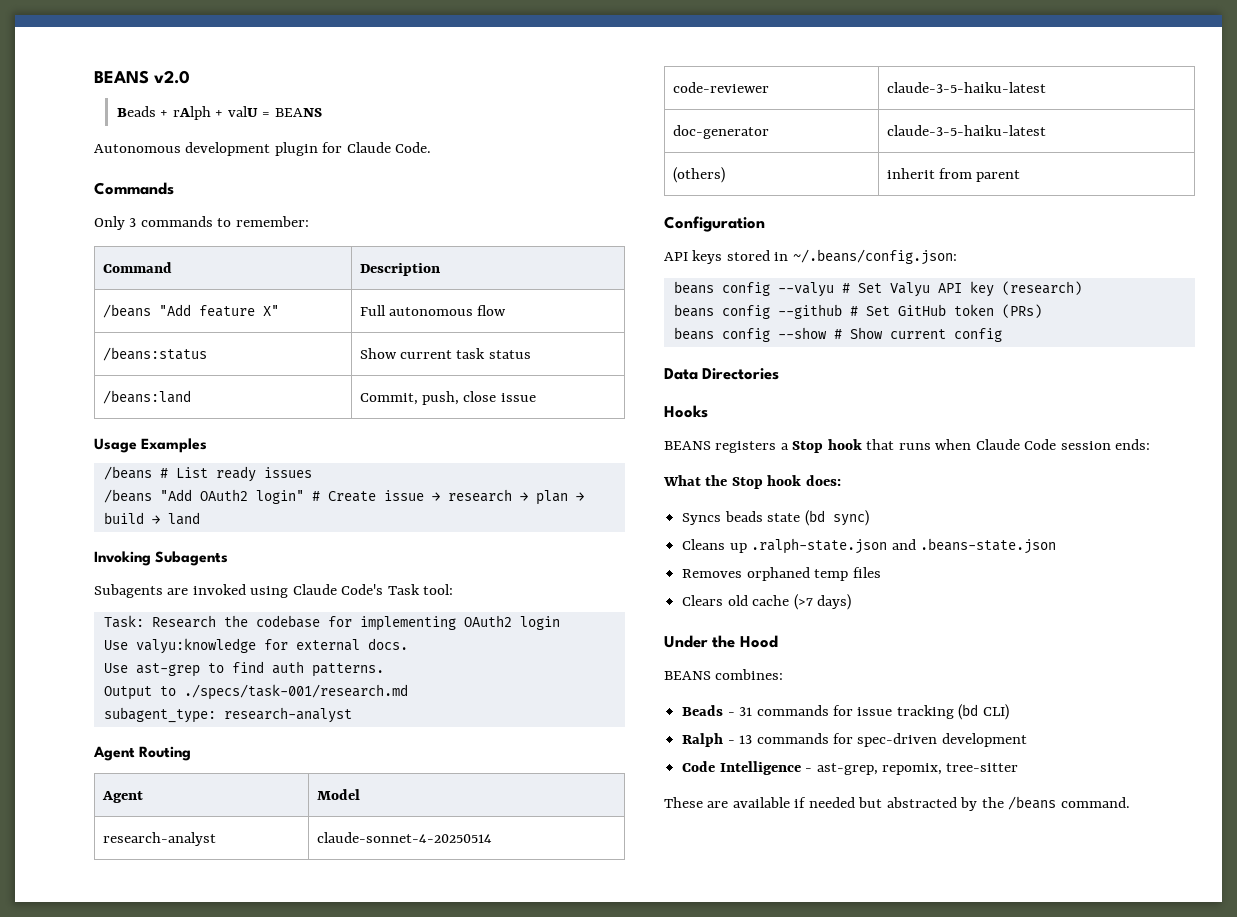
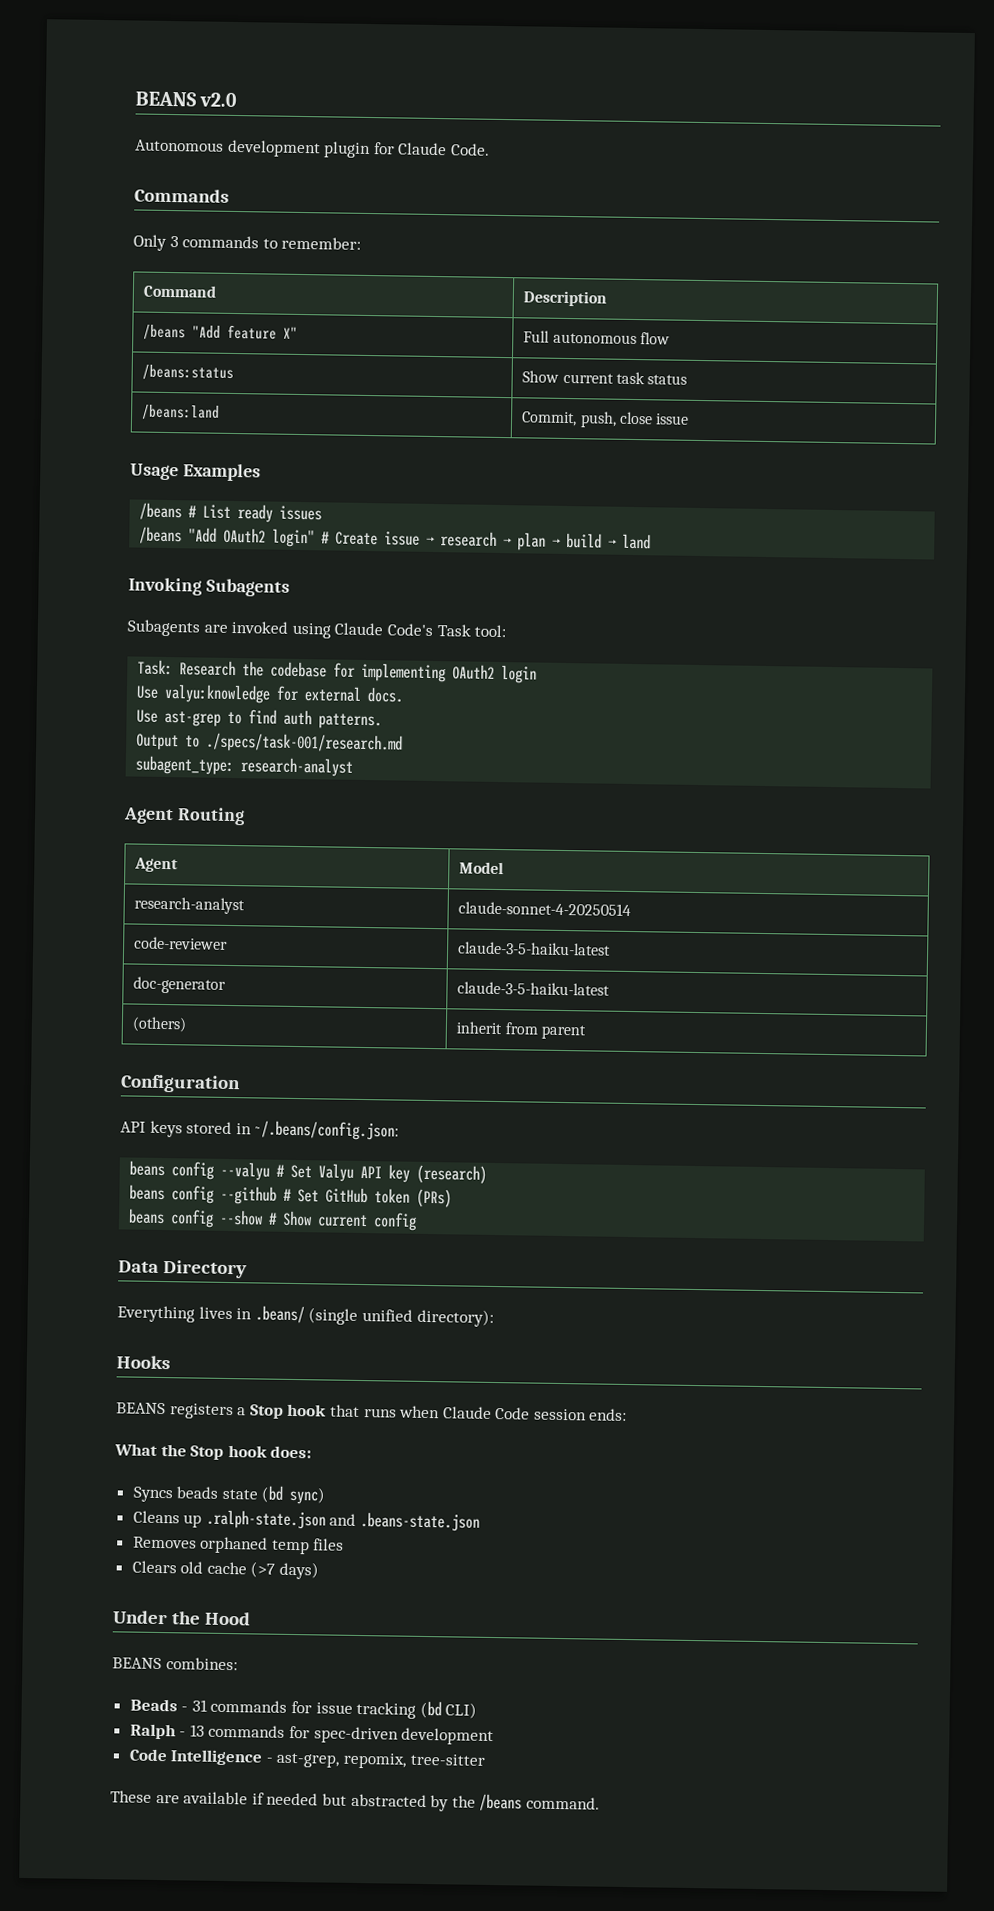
- Beads + rAlph + valU = BEANS
- Data Directories
+ Data Directory
+ Everything lives in .beans/ (single unified directory):

